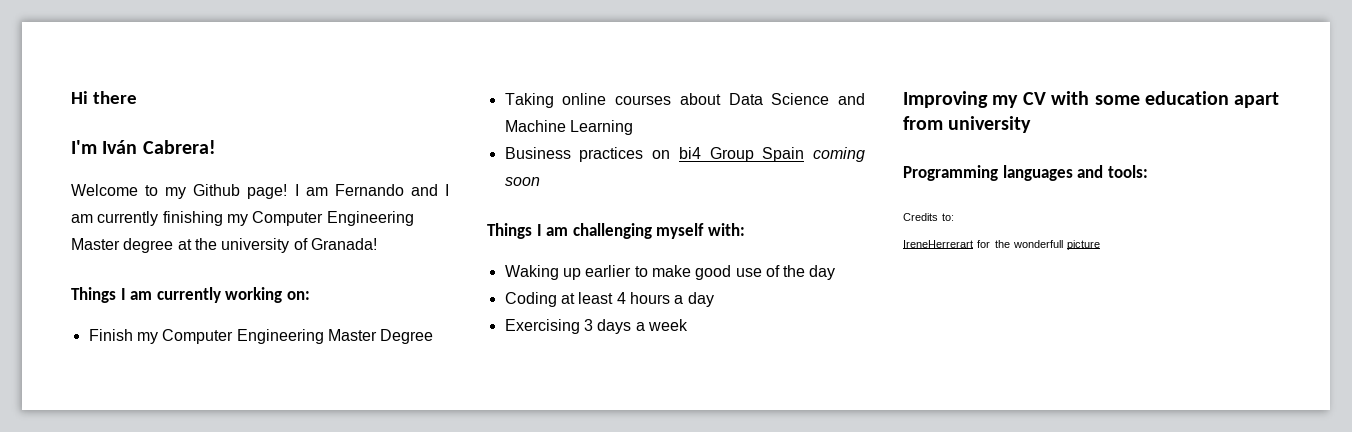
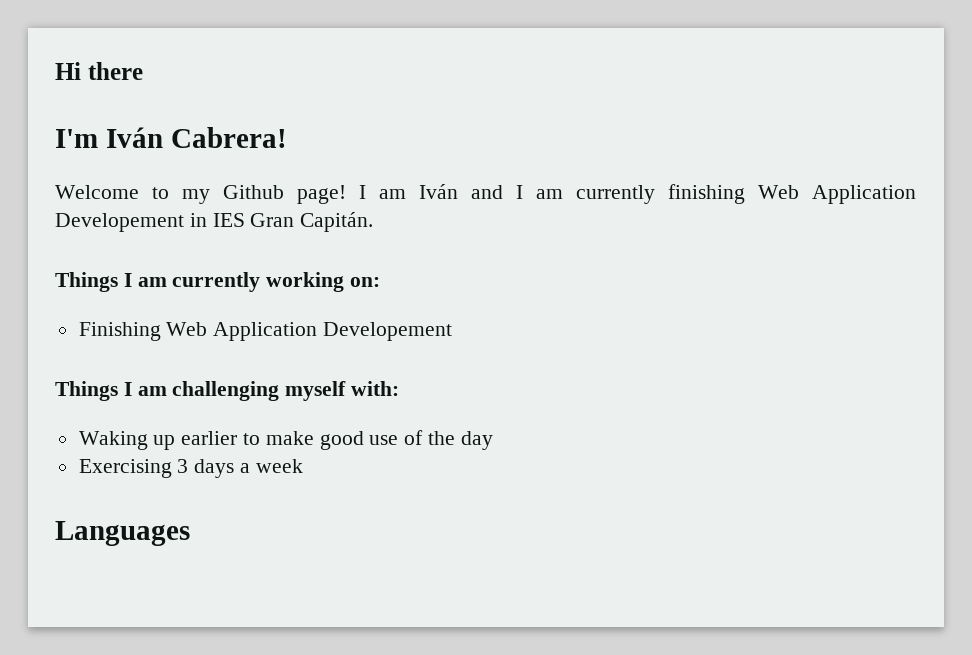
- I am Fernando and I am currently finishing my Computer Engineering Master degree at the university of Granada!
+ I am Iván and I am currently finishing Web Application Developement in IES Gran Capitán.
- Finish my Computer Engineering Master Degree
- Taking online courses about Data Science and Machine Learning
- Business practices on bi4 Group Spain coming soon
+ Finishing Web Application Developement
- Coding at least 4 hours a day
- Improving my CV with some education apart from university
- Programming languages and tools:
- Credits to:
- IreneHerrerart for the wonderfull picture
+ Languages

